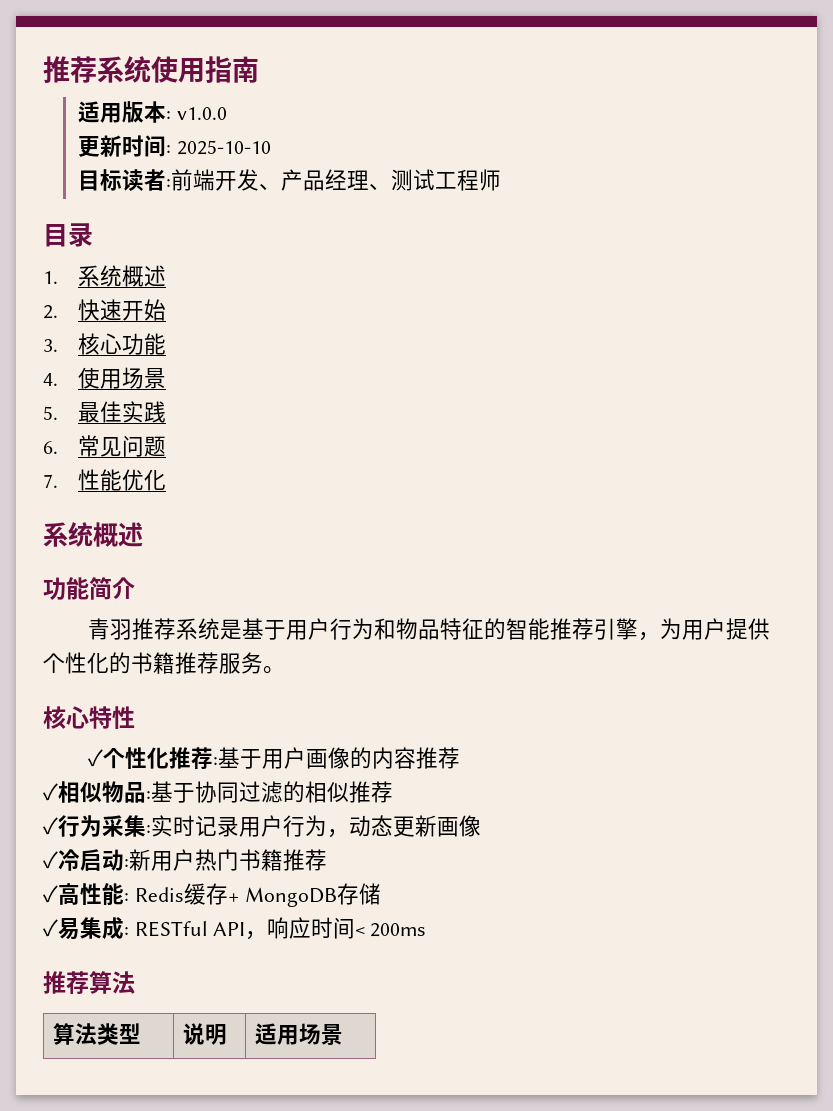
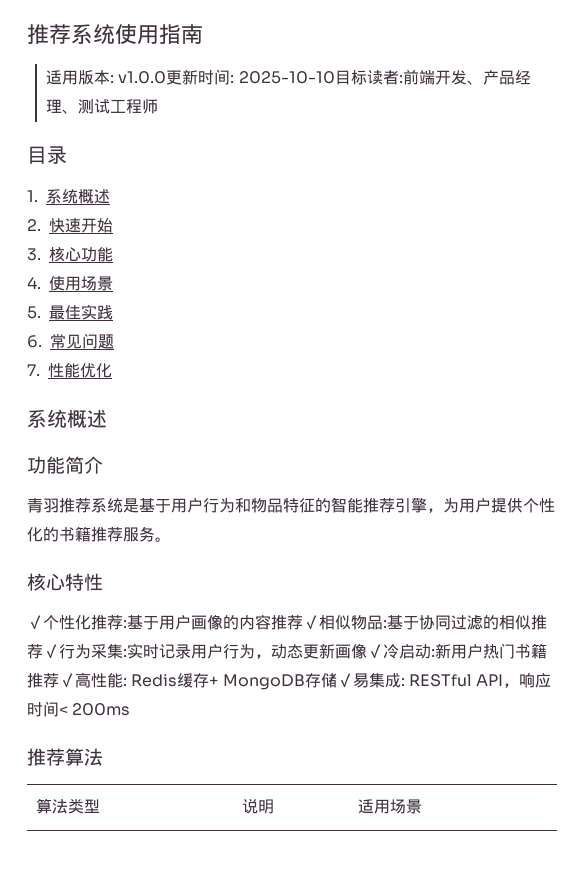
- 适用版本: v1.0.0
- 更新时间: 2025-10-10
- 目标读者:前端开发、产品经理、测试工程师
+ 适用版本: v1.0.0更新时间: 2025-10-10目标读者:前端开发、产品经理、测试工程师
- ✓个性化推荐:基于用户画像的内容推荐
- ✓相似物品:基于协同过滤的相似推荐
- ✓行为采集:实时记录用户行为，动态更新画像
- ✓冷启动:新用户热门书籍推荐
- ✓高性能: Redis缓存+ MongoDB存储
- ✓易集成: RESTful API，响应时间< 200ms
+ ✓个性化推荐:基于用户画像的内容推荐✓相似物品:基于协同过滤的相似推荐✓行为采集:实时记录用户行为，动态更新画像✓冷启动:新用户热门书籍推荐✓高性能: Redis缓存+ MongoDB存储✓易集成: RESTful API，响应时间< 200ms

